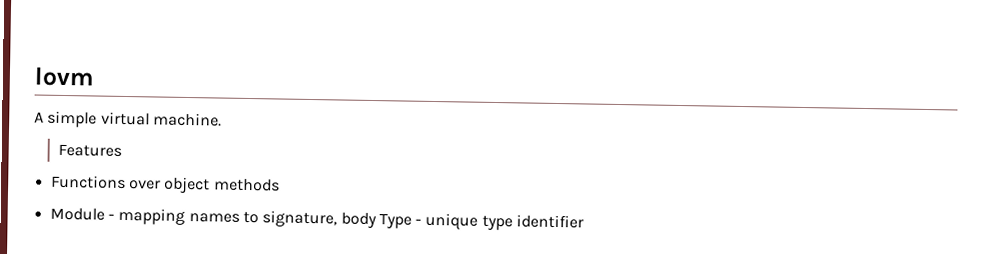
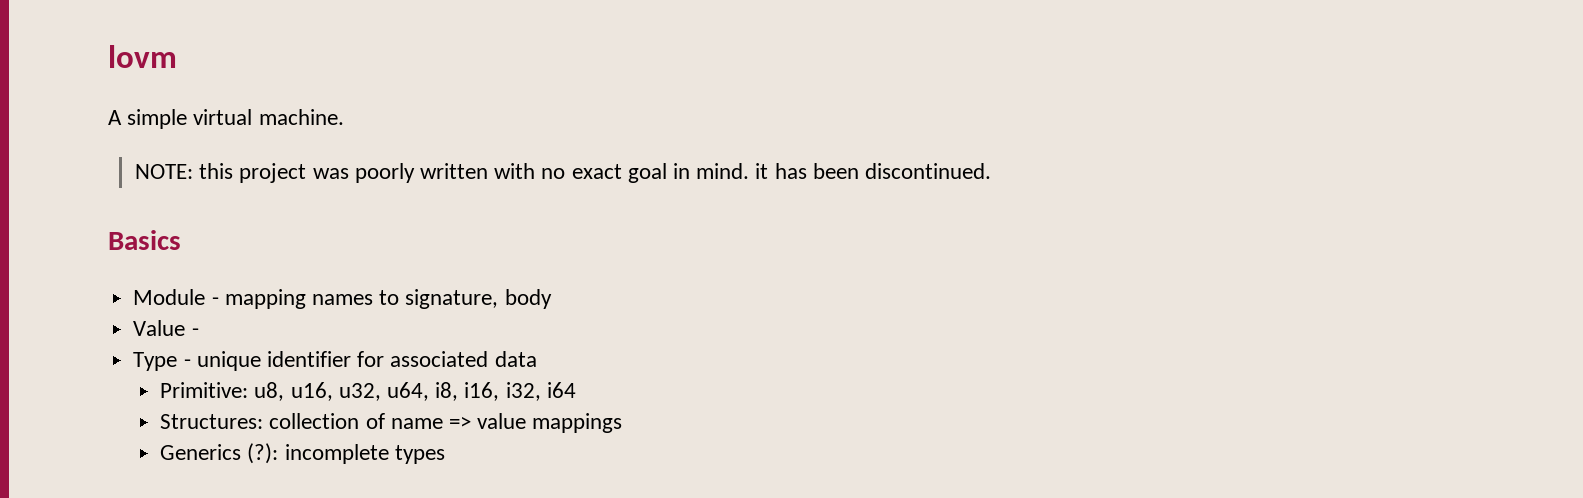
- Features
- Functions over object methods
+ NOTE: this project was poorly written with no exact goal in mind. it has been discontinued.
+ Basics
- Module - mapping names to signature, body Type - unique type identifier
+ Module - mapping names to signature, body
+ Value -
+ Type - unique identifier for associated data
+ Primitive: u8, u16, u32, u64, i8, i16, i32, i64
+ Structures: collection of name => value mappings
+ Generics (?): incomplete types

